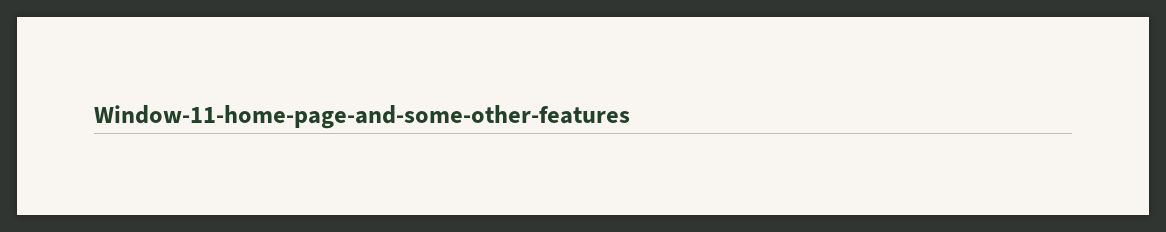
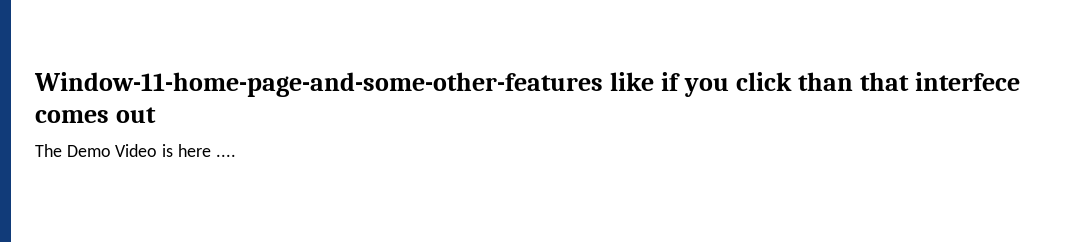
- Window-11-home-page-and-some-other-features
+ Window-11-home-page-and-some-other-features like if you click than that interfece comes out
+ The Demo Video is here ....

